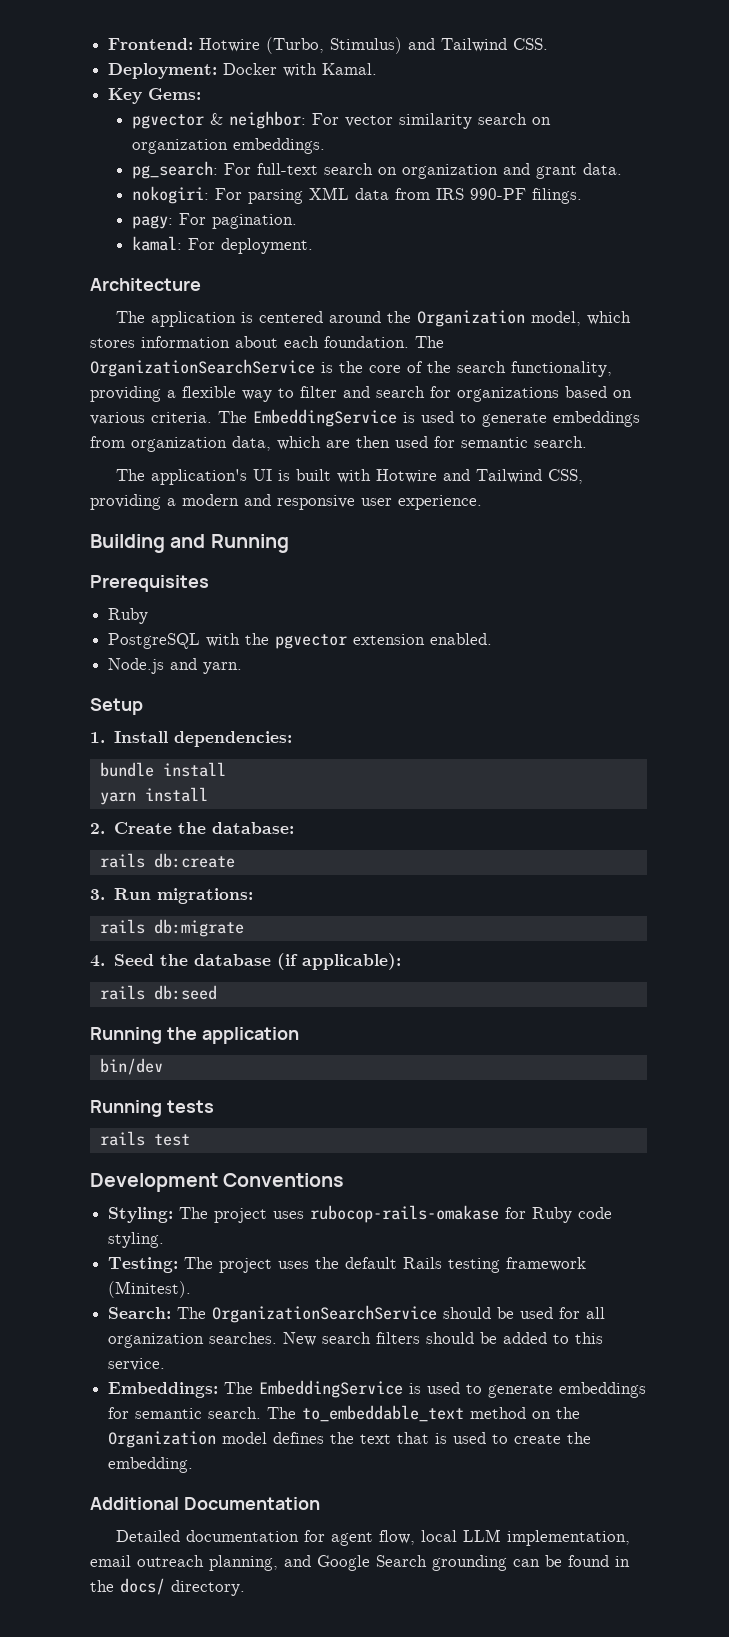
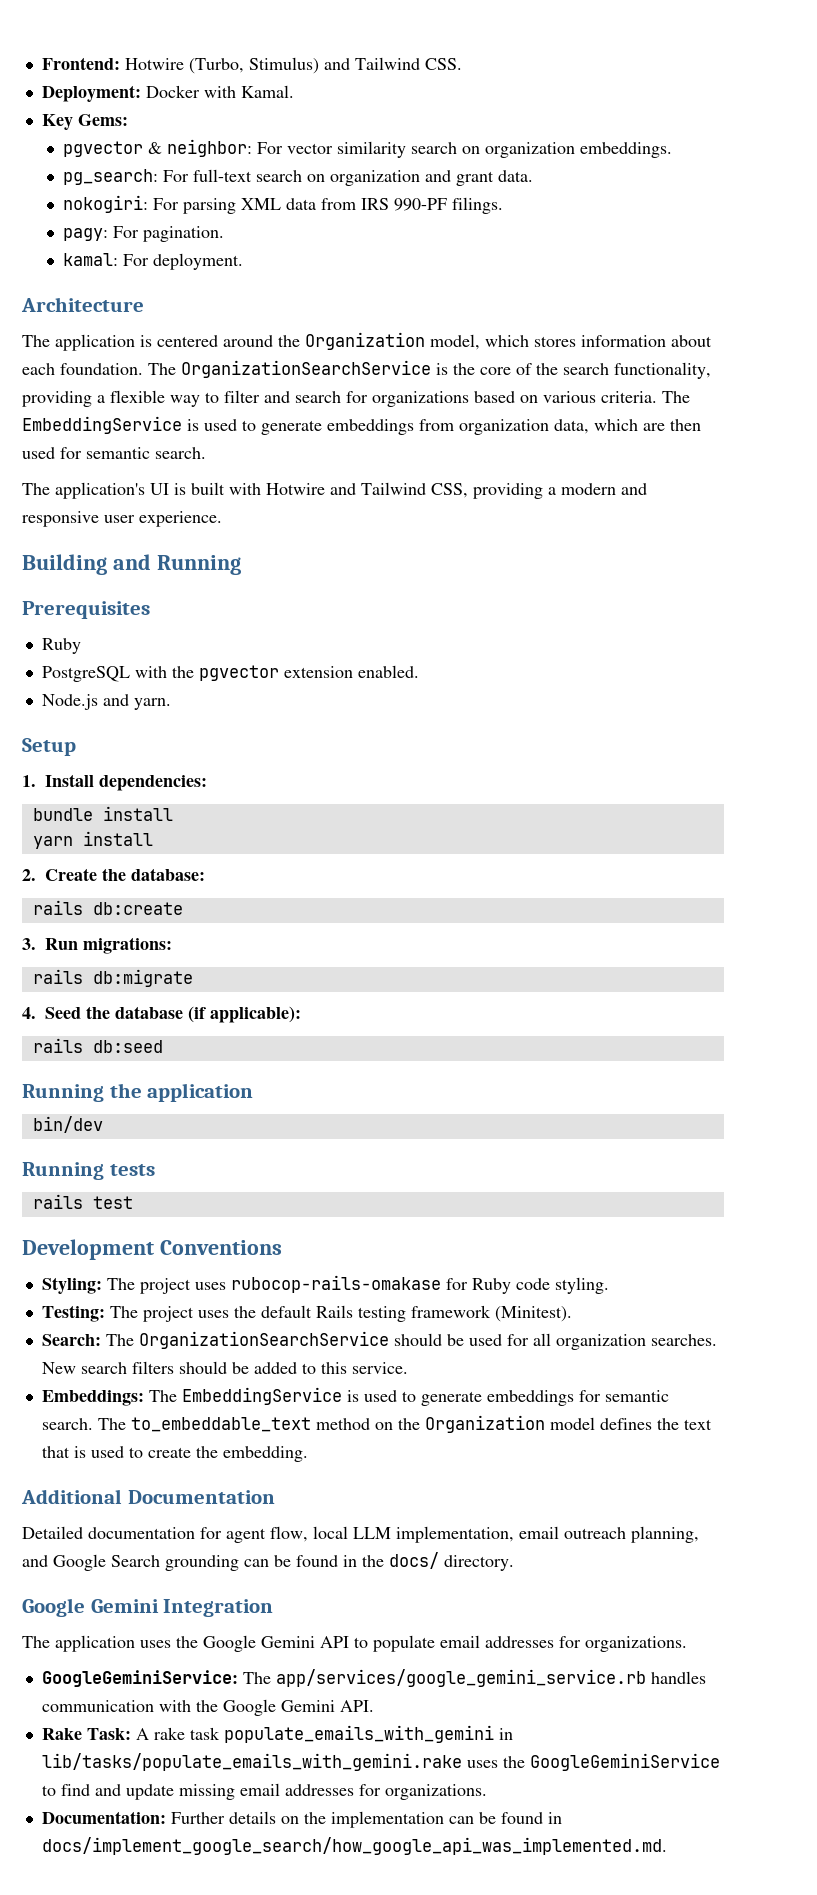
+ Google Gemini Integration
+ The application uses the Google Gemini API to populate email addresses for organizations.
+ GoogleGeminiService: The app/services/google_gemini_service.rb handles communication with the Google Gemini API.
+ Rake Task: A rake task populate_emails_with_gemini in lib/tasks/populate_emails_with_gemini.rake uses the GoogleGeminiService to find and update missing email addresses for organizations.
+ Documentation: Further details on the implementation can be found in docs/implement_google_search/how_google_api_was_implemented.md.

